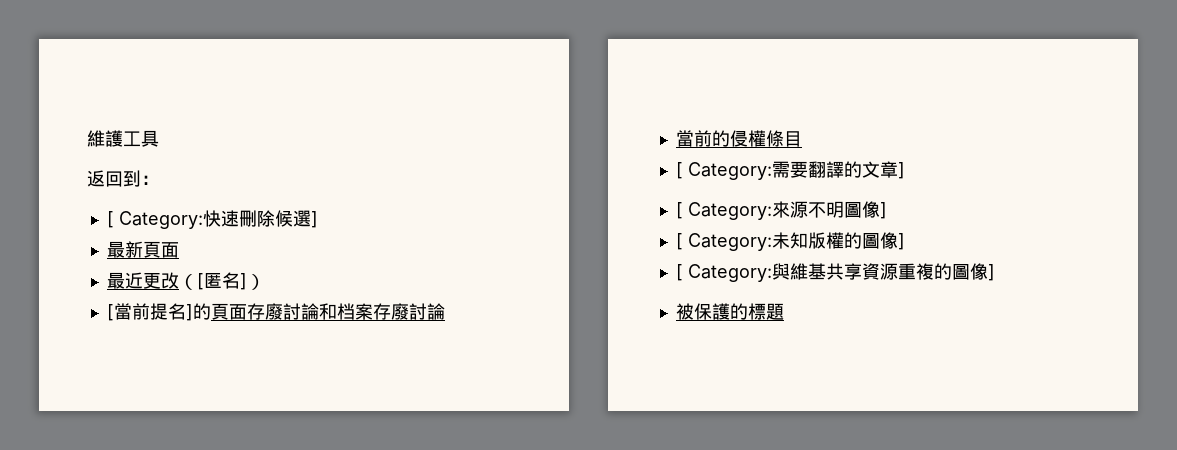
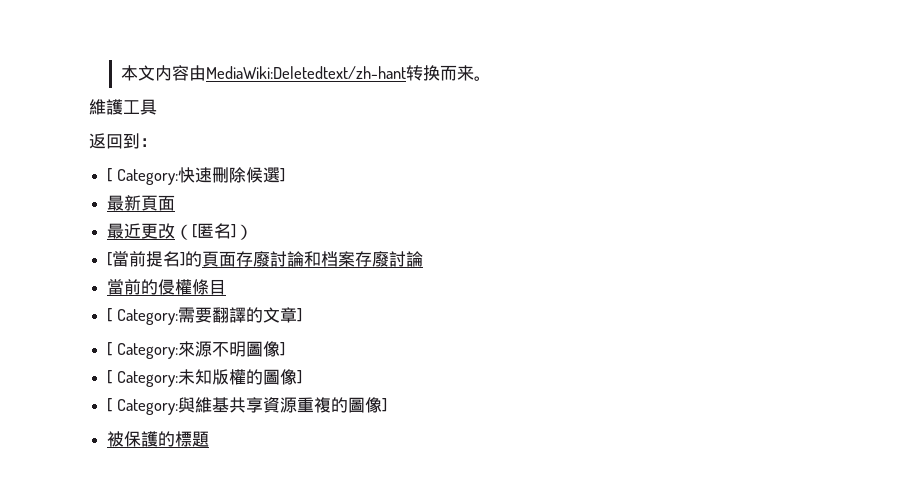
+ 本文内容由MediaWiki:Deletedtext/zh-hant转换而来。

